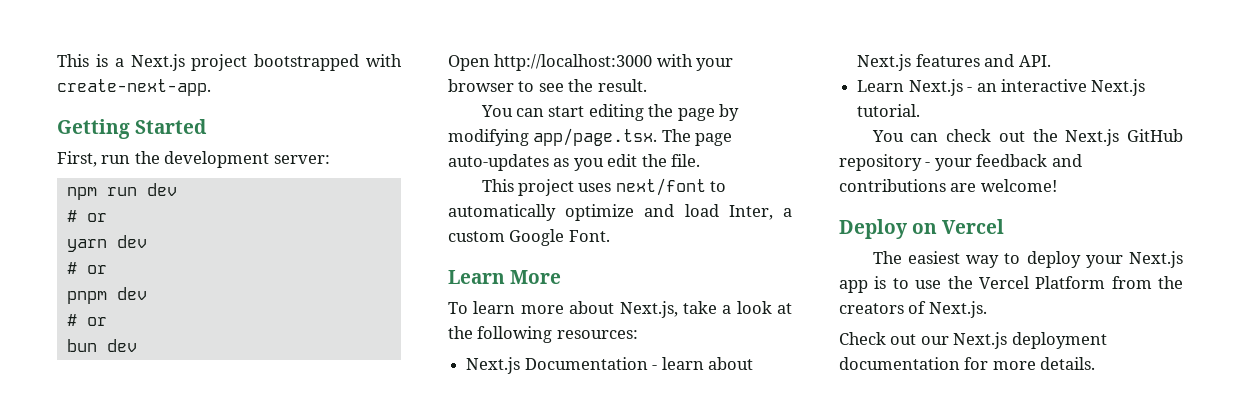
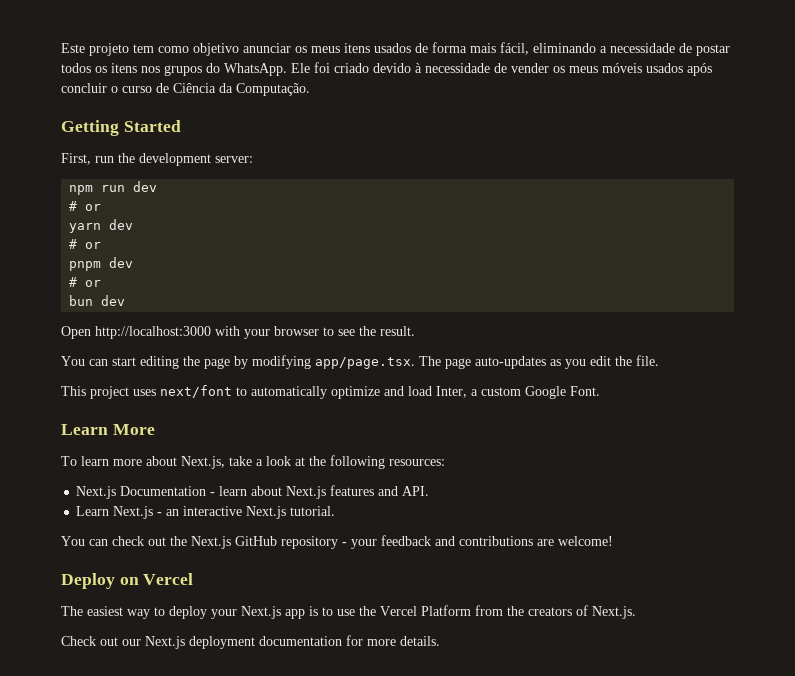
- This is a Next.js project bootstrapped with create-next-app.
+ Este projeto tem como objetivo anunciar os meus itens usados de forma mais fácil, eliminando a necessidade de postar todos os itens nos grupos do WhatsApp. Ele foi criado devido à necessidade de vender os meus móveis usados após concluir o curso de Ciência da Computação.

